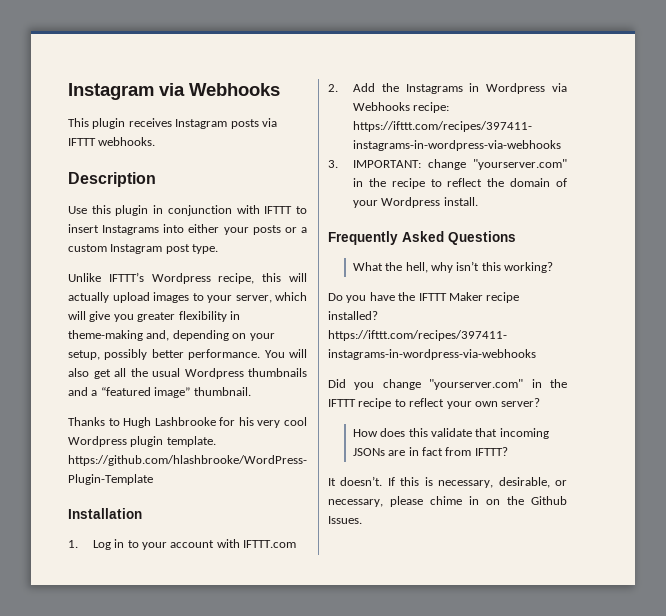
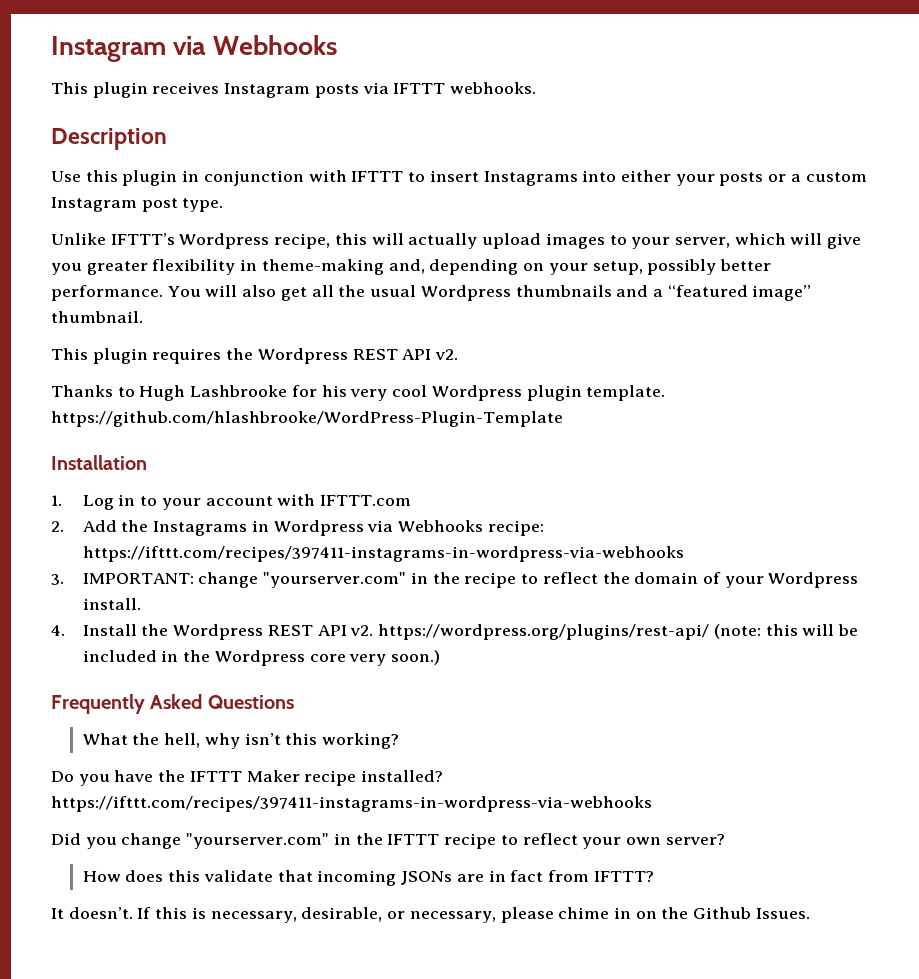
+ This plugin requires the Wordpress REST API v2.
+ 4. Install the Wordpress REST API v2. https://wordpress.org/plugins/rest-api/ (note: this will be included in the Wordpress core very soon.)

